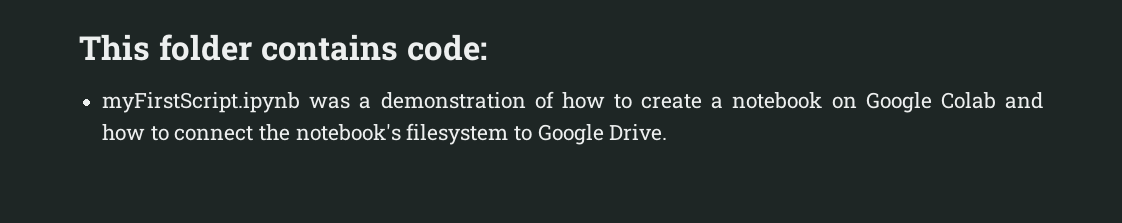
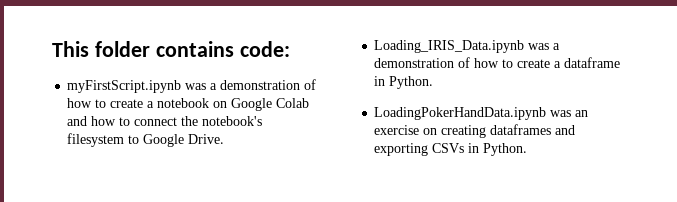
+ Loading_IRIS_Data.ipynb was a demonstration of how to create a dataframe in Python.
+ LoadingPokerHandData.ipynb was an exercise on creating dataframes and exporting CSVs in Python.

